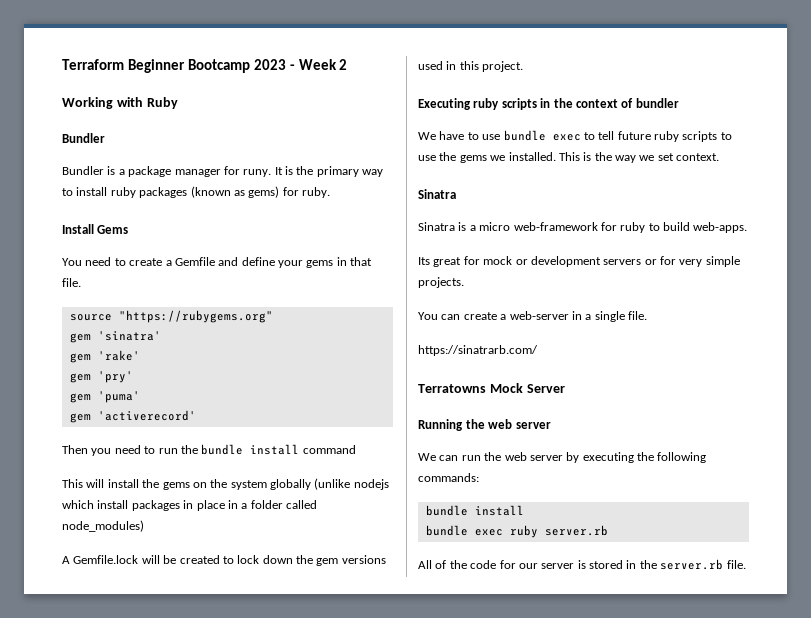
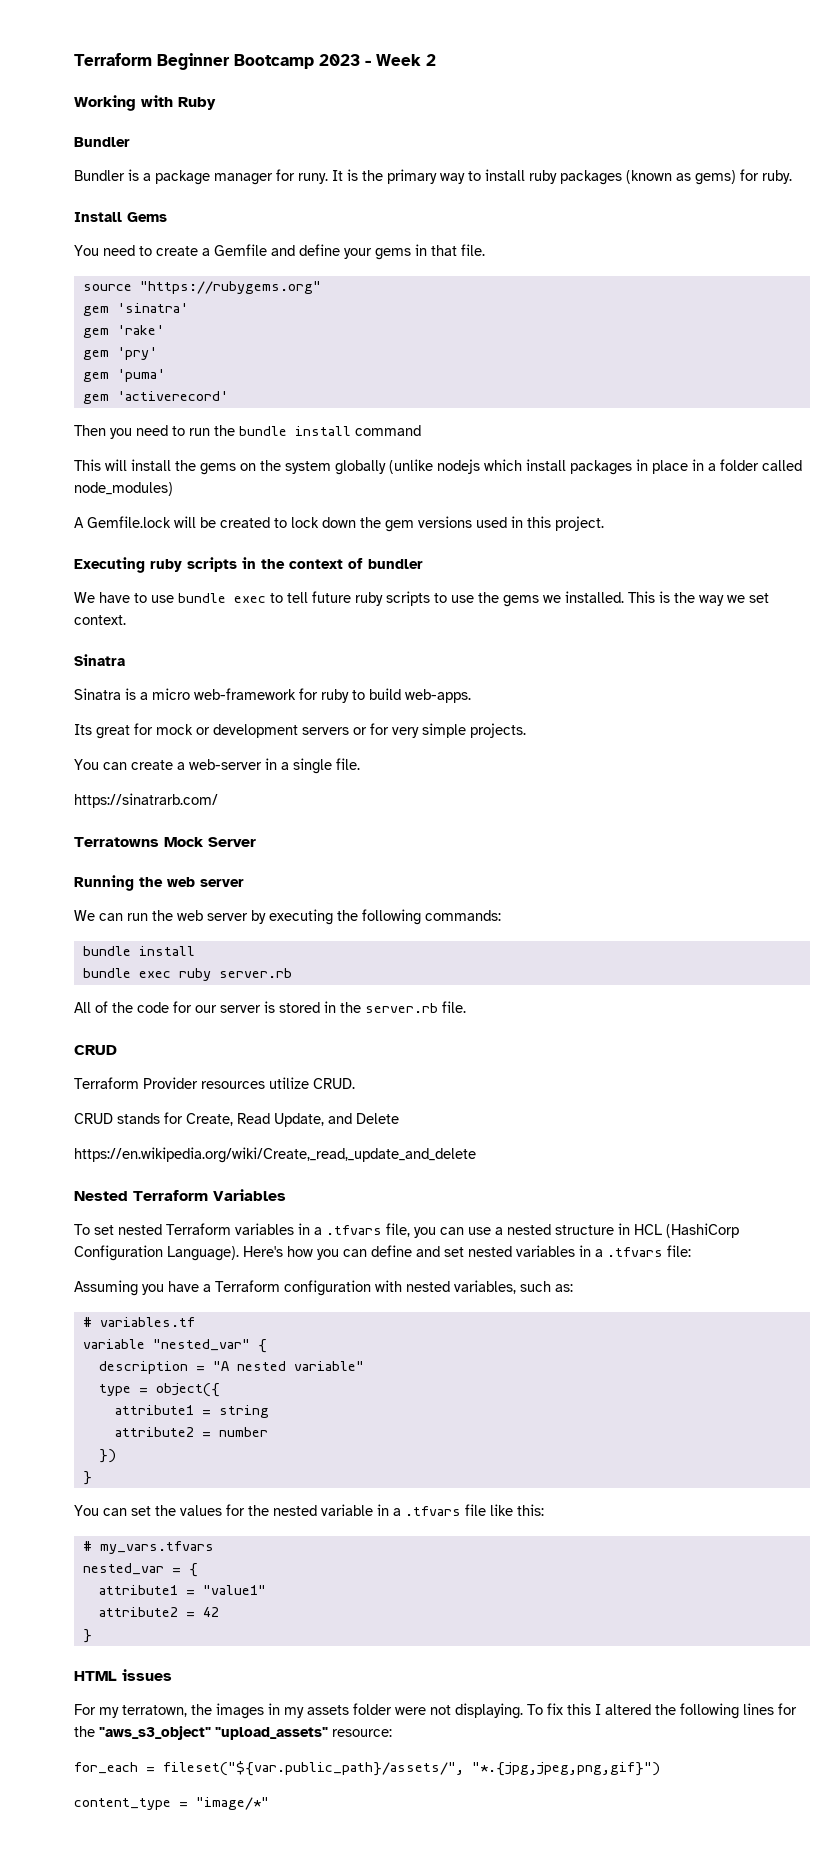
  All of the code for our server is stored in the server.rb file.
+ CRUD
+ Terraform Provider resources utilize CRUD.
+ CRUD stands for Create, Read Update, and Delete
+ https://en.wikipedia.org/wiki/Create,_read,_update_and_delete
+ Nested Terraform Variables
+ To set nested Terraform variables in a .tfvars file, you can use a nested structure in HCL (HashiCorp Configuration Language). Here's how you can define and set nested variables in a .tfvars file:
+ Assuming you have a Terraform configuration with nested variables, such as:
+ # variables.tf
+ variable "nested_var" {
+ description = "A nested variable"
+ type = object({
+ attribute1 = string
+ attribute2 = number
+ })
+ }
+ You can set the values for the nested variable in a .tfvars file like this:
+ # my_vars.tfvars
+ nested_var = {
+ attribute1 = "value1"
+ attribute2 = 42
+ }
+ HTML issues
+ For my terratown, the images in my assets folder were not displaying. To fix this I altered the following lines for the "aws_s3_object" "upload_assets" resource:
+ for_each = fileset("${var.public_path}/assets/", "*.{jpg,jpeg,png,gif}")
+ content_type = "image/*"

